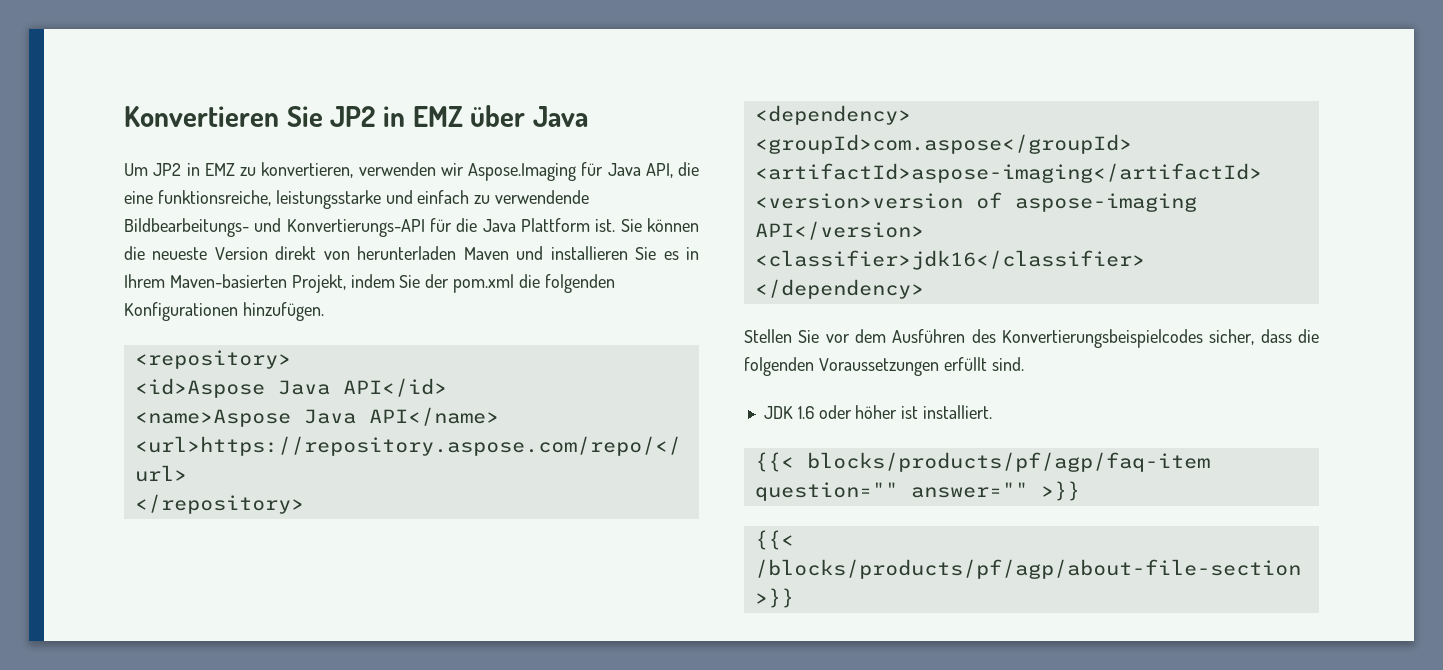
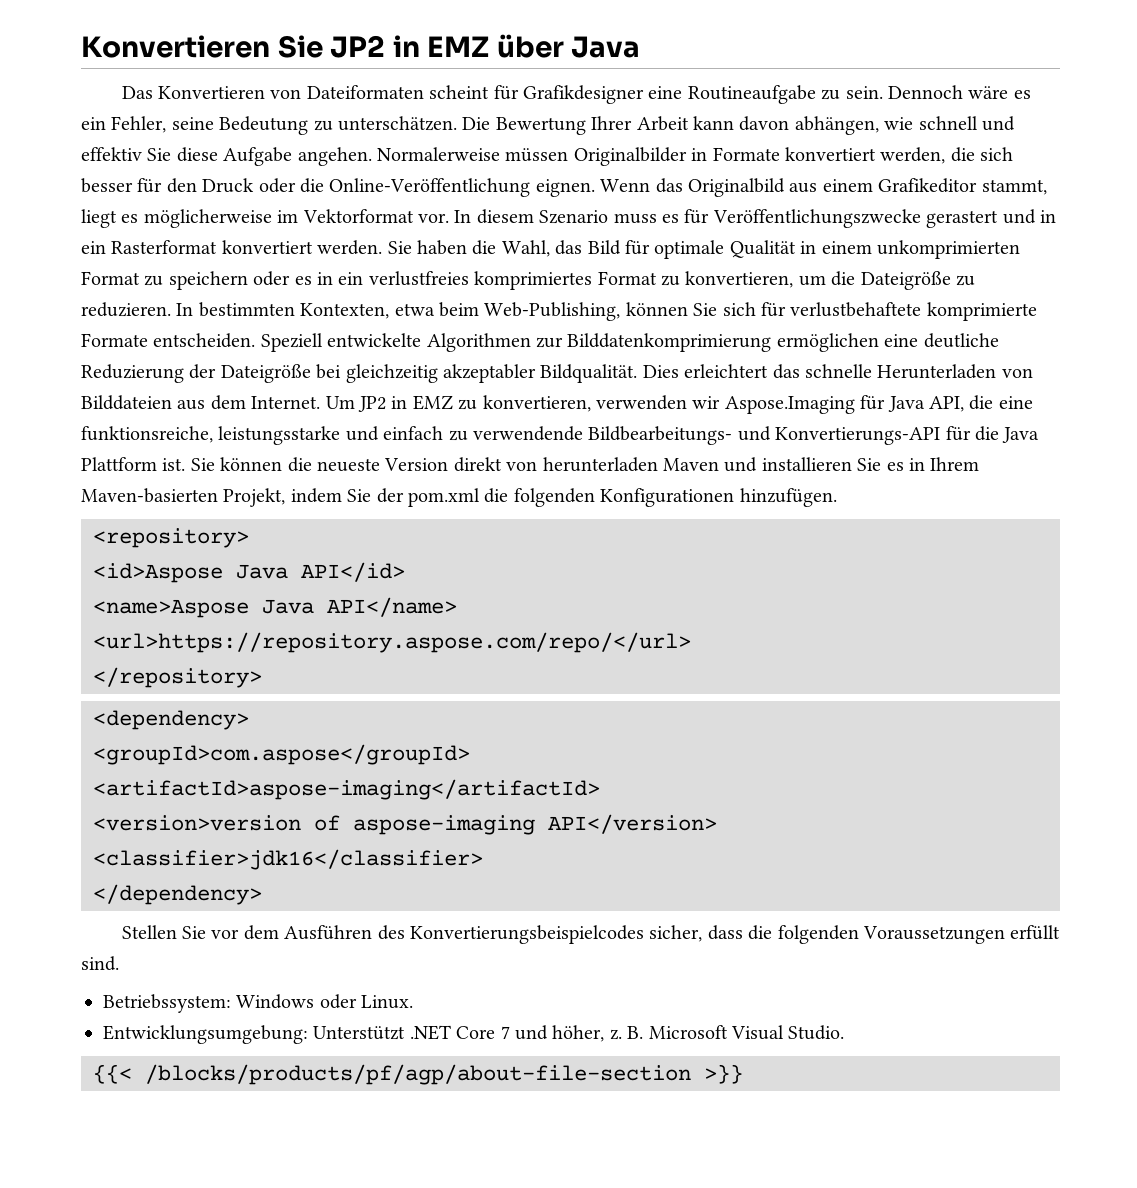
+ Das Konvertieren von Dateiformaten scheint für Grafikdesigner eine Routineaufgabe zu sein. Dennoch wäre es ein Fehler, seine Bedeutung zu unterschätzen. Die Bewertung Ihrer Arbeit kann davon abhängen, wie schnell und effektiv Sie diese Aufgabe angehen. Normalerweise müssen Originalbilder in Formate konvertiert werden, die sich besser für den Druck oder die Online-Veröffentlichung eignen. Wenn das Originalbild aus einem Grafikeditor stammt, liegt es möglicherweise im Vektorformat vor. In diesem Szenario muss es für Veröffentlichungszwecke gerastert und in ein Rasterformat konvertiert werden. Sie haben die Wahl, das Bild für optimale Qualität in einem unkomprimierten Format zu speichern oder es in ein verlustfreies komprimiertes Format zu konvertieren, um die Dateigröße zu reduzieren. In bestimmten Kontexten, etwa beim Web-Publishing, können Sie sich für verlustbehaftete komprimierte Formate entscheiden. Speziell entwickelte Algorithmen zur Bilddatenkomprimierung ermöglichen eine deutliche Reduzierung der Dateigröße bei gleichzeitig akzeptabler Bildqualität. Dies erleichtert das schnelle Herunterladen von Bilddateien aus dem Internet.
- JDK 1.6 oder höher ist installiert.
- {{< blocks/products/pf/agp/faq-item question="" answer="" >}}
+ Betriebssystem: Windows oder Linux.
+ Entwicklungsumgebung: Unterstützt .NET Core 7 und höher, z. B. Microsoft Visual Studio.

